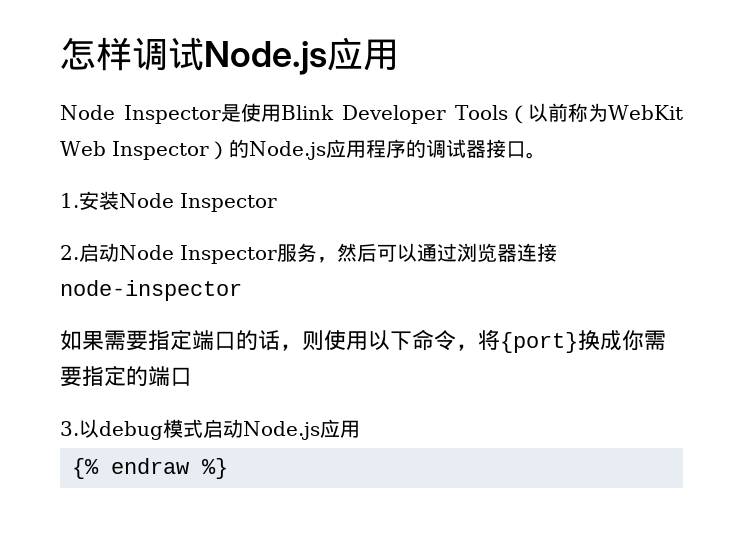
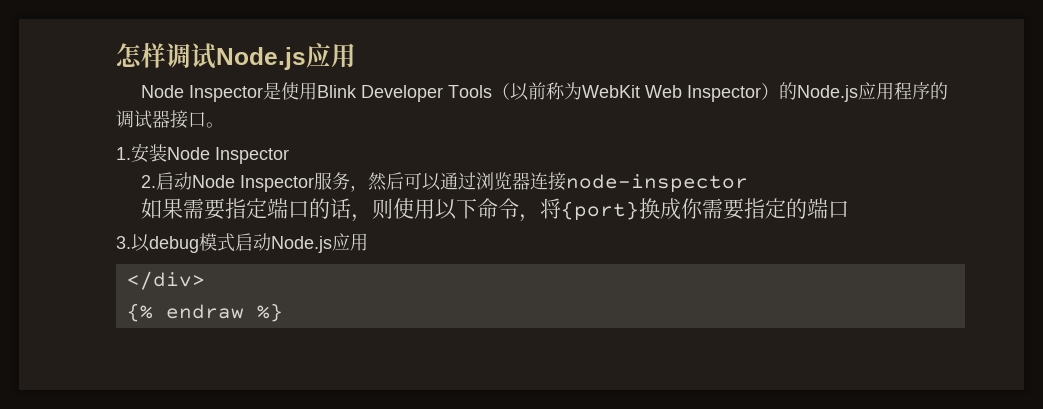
+ </div>

